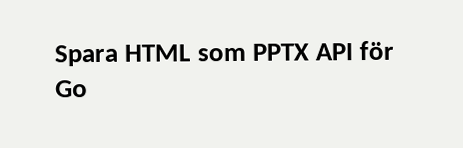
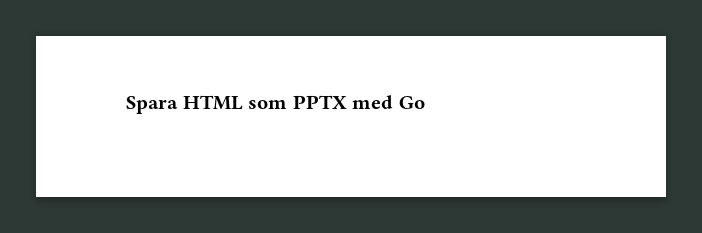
- Spara HTML som PPTX API för Go
+ Spara HTML som PPTX med Go

